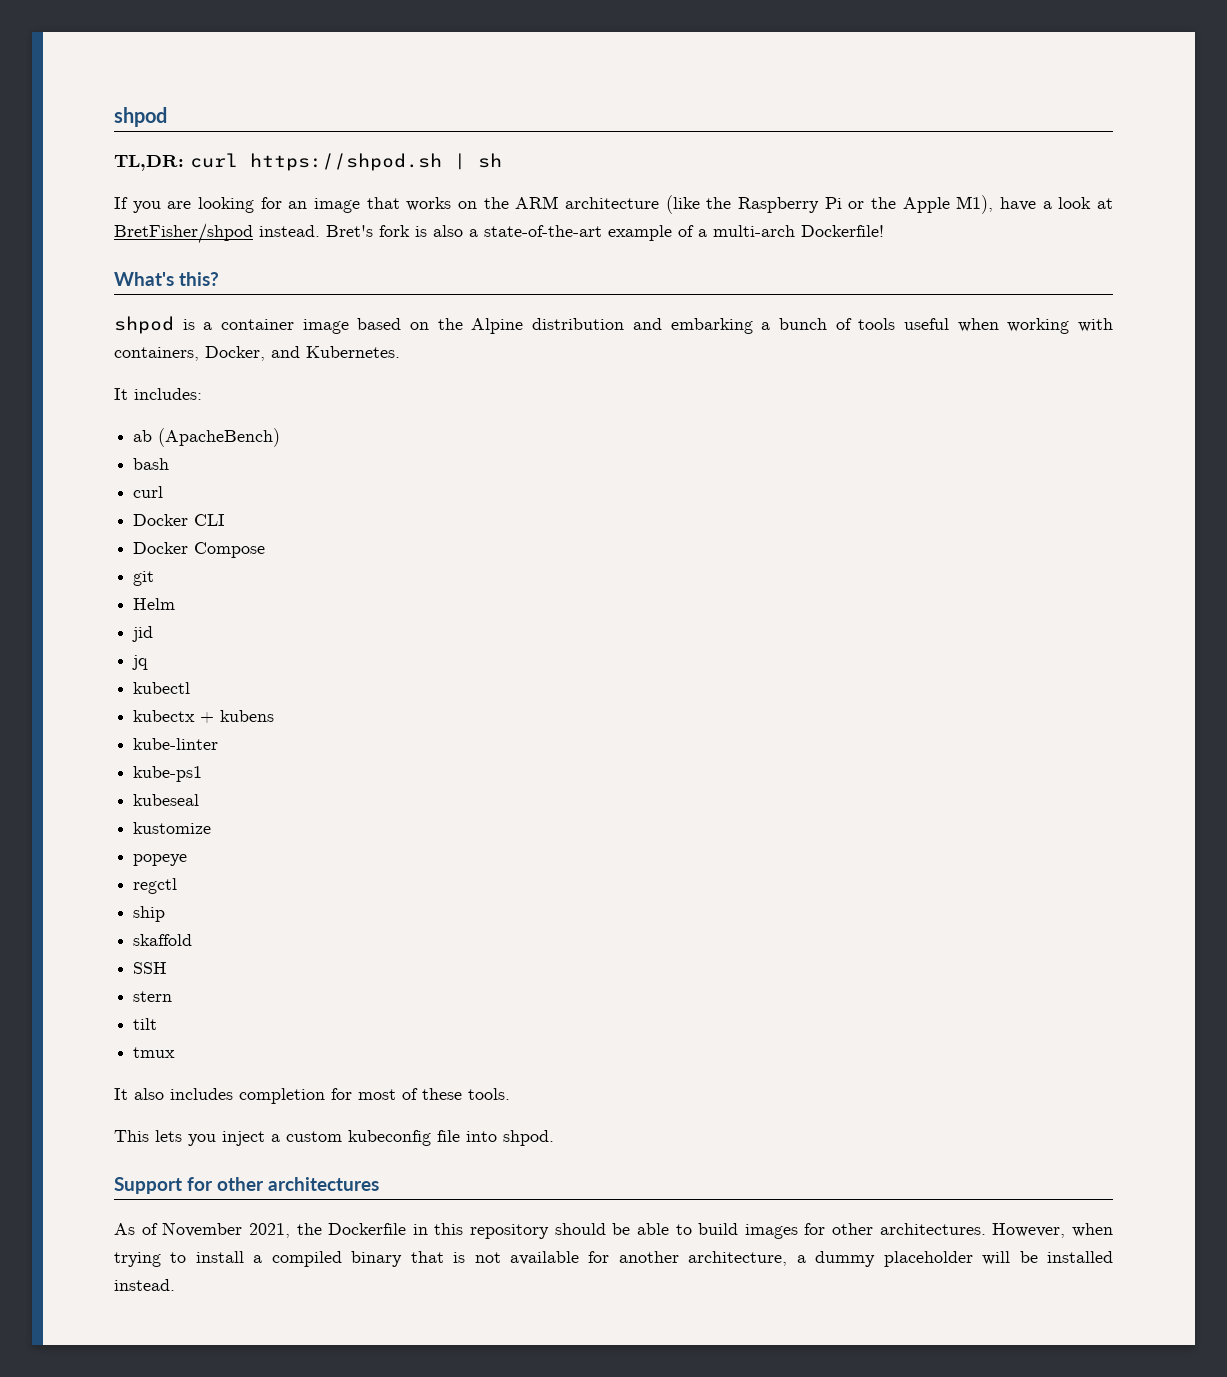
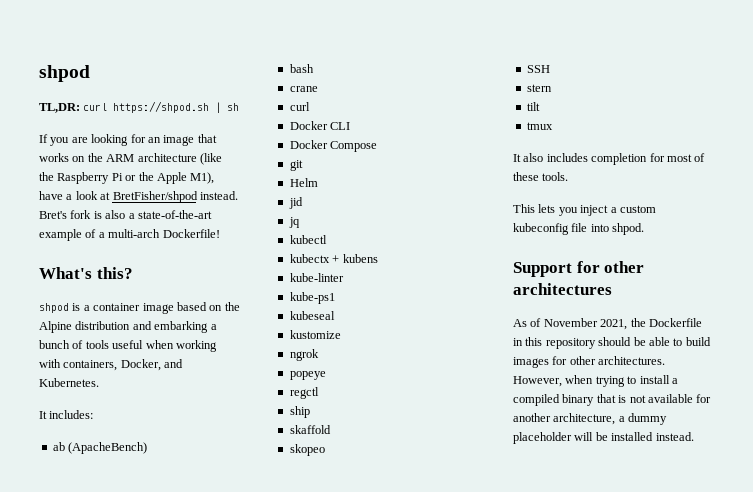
+ crane
+ ngrok
+ skopeo

